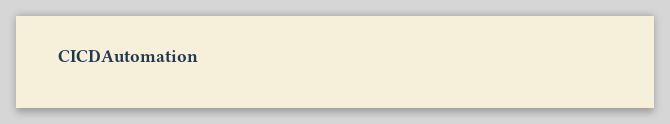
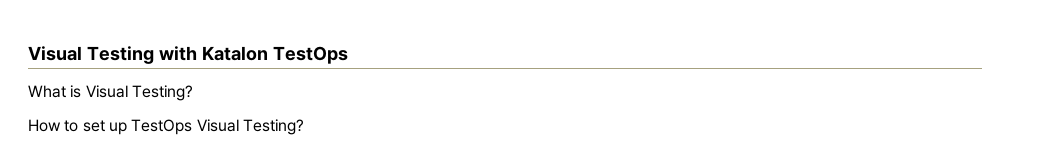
- CICDAutomation
+ Visual Testing with Katalon TestOps
+ What is Visual Testing?
+ How to set up TestOps Visual Testing?

